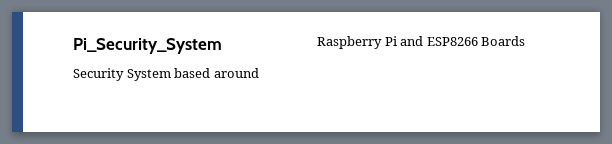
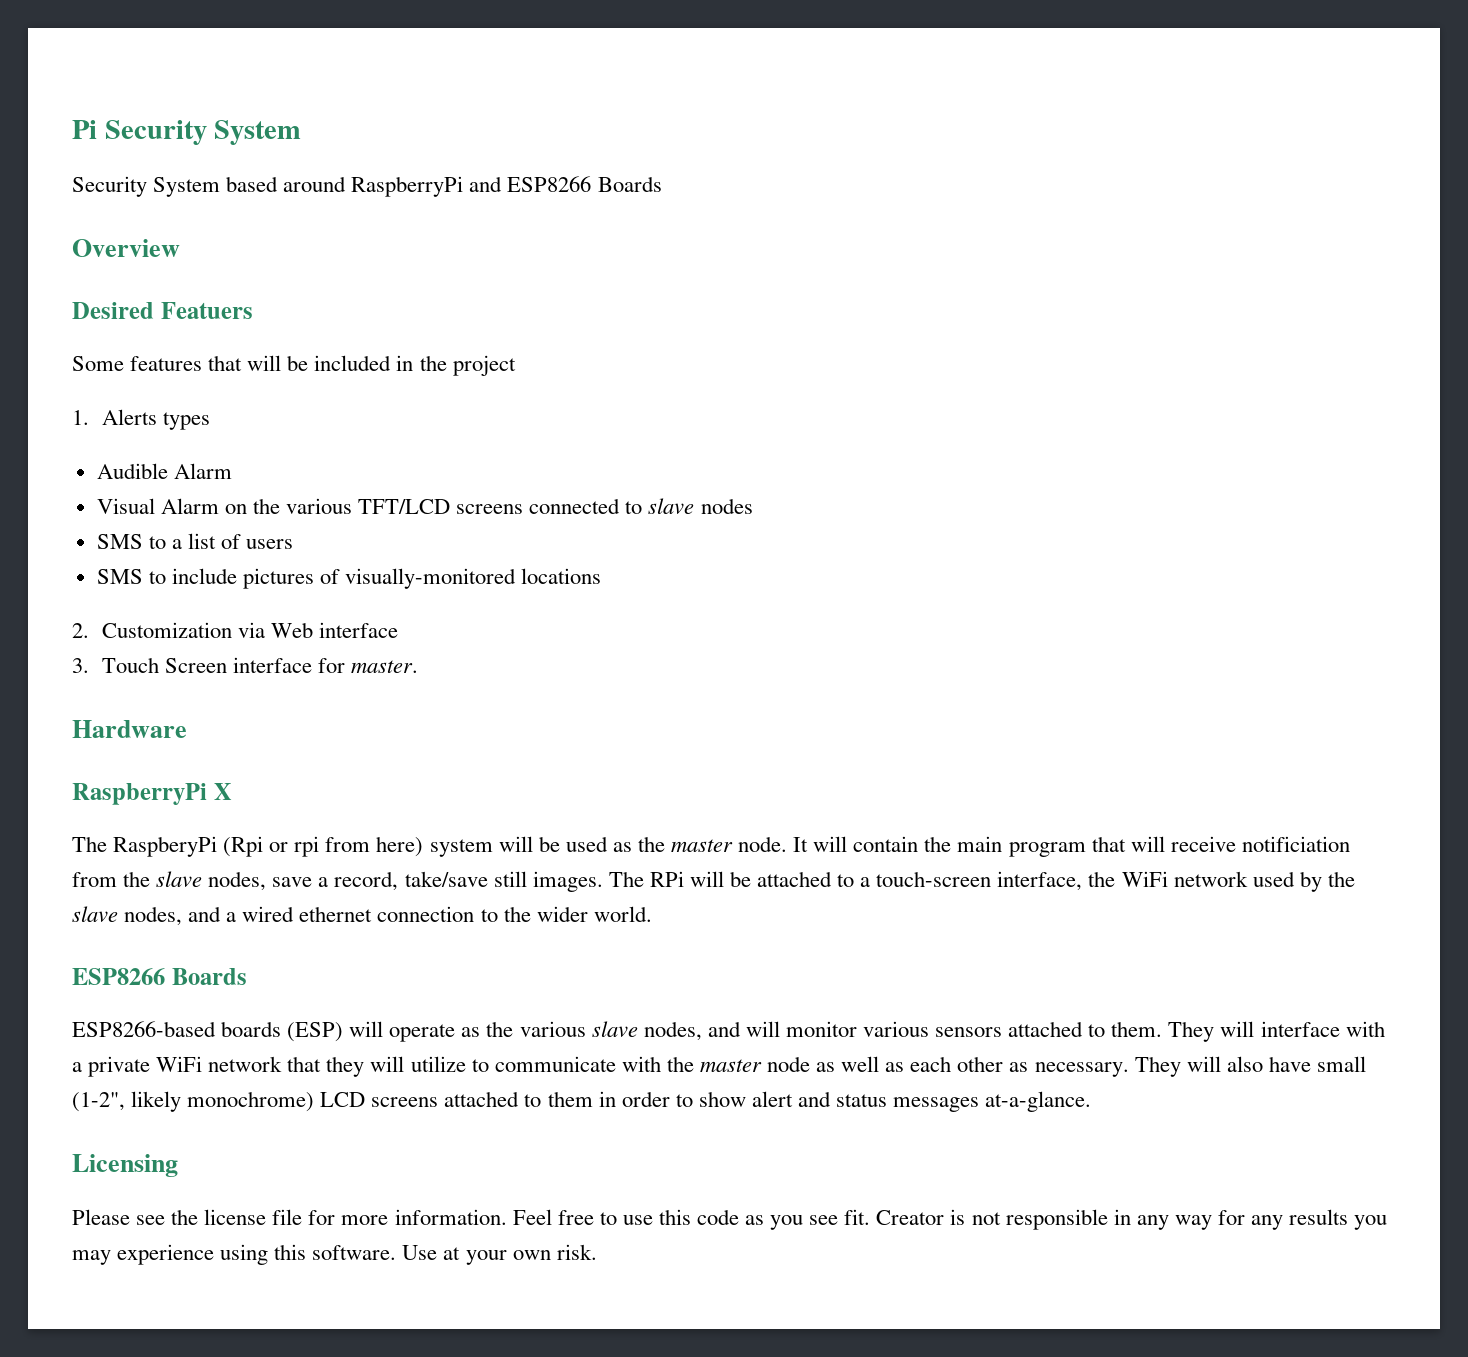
- Pi_Security_System
+ Pi Security System
- Security System based around Raspberry Pi and ESP8266 Boards
+ Security System based around RaspberryPi and ESP8266 Boards
+ Overview
+ Desired Featuers
+ Some features that will be included in the project
+ 1. Alerts types
+ Audible Alarm
+ Visual Alarm on the various TFT/LCD screens connected to slave nodes
+ SMS to a list of users
+ SMS to include pictures of visually-monitored locations
+ 2. Customization via Web interface
+ 3. Touch Screen interface for master.
+ Hardware
+ RaspberryPi X
+ The RaspberyPi (Rpi or rpi from here) system will be used as the master node. It will contain the main program that will receive notificiation from the slave nodes, save a record, take/save still images. The RPi will be attached to a touch-screen interface, the WiFi network used by the slave nodes, and a wired ethernet connection to the wider world.
+ ESP8266 Boards
+ ESP8266-based boards (ESP) will operate as the various slave nodes, and will monitor various sensors attached to them. They will interface with a private WiFi network that they will utilize to communicate with the master node as well as each other as necessary. They will also have small (1-2", likely monochrome) LCD screens attached to them in order to show alert and status messages at-a-glance.
+ Licensing
+ Please see the license file for more information. Feel free to use this code as you see fit. Creator is not responsible in any way for any results you may experience using this software. Use at your own risk.

